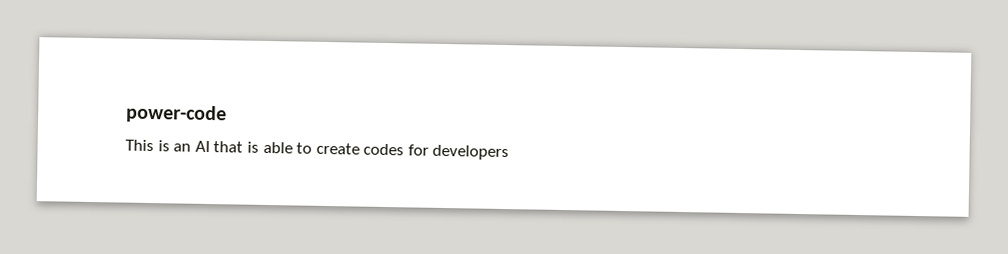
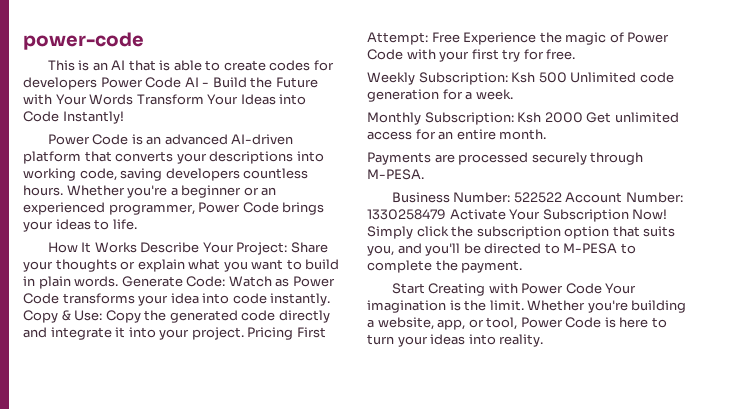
- This is an AI that is able to create codes for developers
+ This is an AI that is able to create codes for developers Power Code AI - Build the Future with Your Words Transform Your Ideas into Code Instantly!
+ Power Code is an advanced AI-driven platform that converts your descriptions into working code, saving developers countless hours. Whether you're a beginner or an experienced programmer, Power Code brings your ideas to life.
+ How It Works Describe Your Project: Share your thoughts or explain what you want to build in plain words. Generate Code: Watch as Power Code transforms your idea into code instantly. Copy & Use: Copy the generated code directly and integrate it into your project. Pricing First Attempt: Free Experience the magic of Power Code with your first try for free.
+ Weekly Subscription: Ksh 500 Unlimited code generation for a week.
+ Monthly Subscription: Ksh 2000 Get unlimited access for an entire month.
+ Payments are processed securely through M-PESA.
+ Business Number: 522522 Account Number: 1330258479 Activate Your Subscription Now! Simply click the subscription option that suits you, and you'll be directed to M-PESA to complete the payment.
+ Start Creating with Power Code Your imagination is the limit. Whether you're building a website, app, or tool, Power Code is here to turn your ideas into reality.

